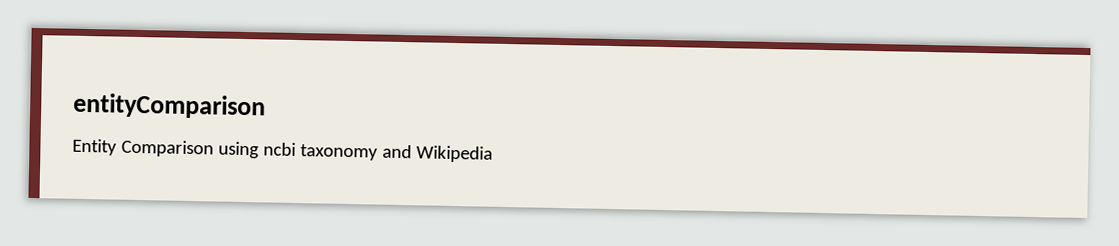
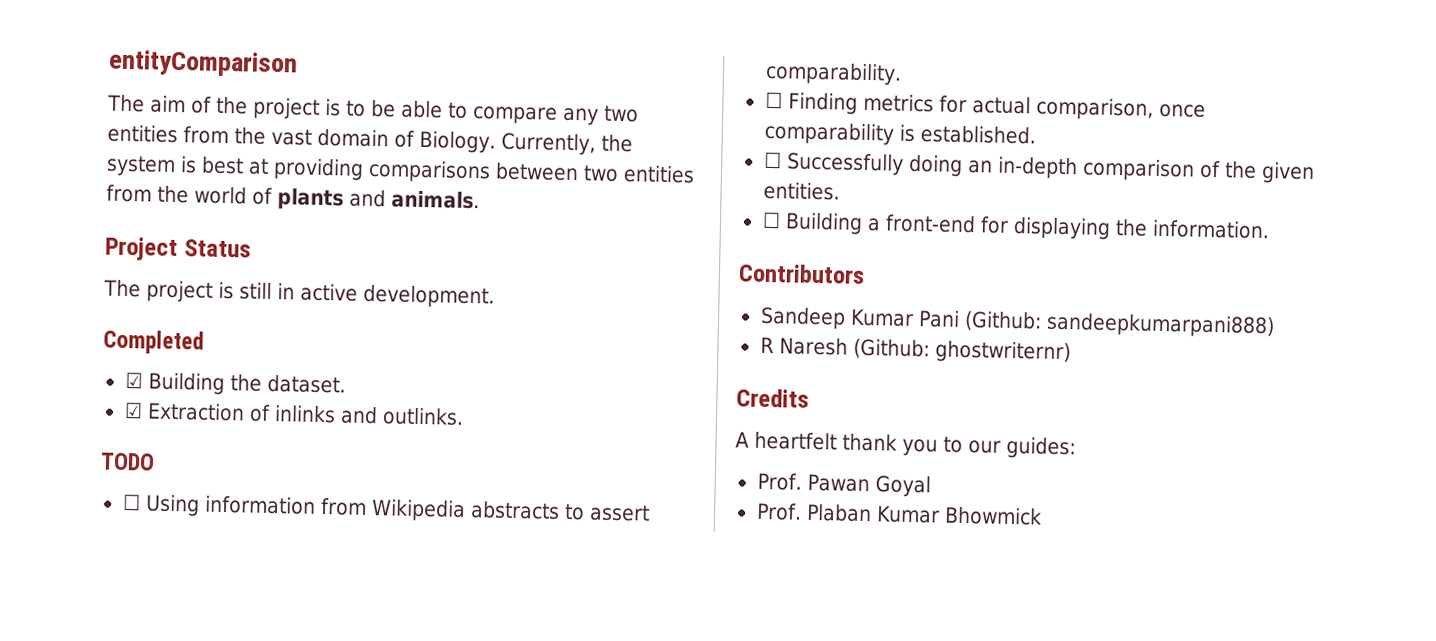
- Entity Comparison using ncbi taxonomy and Wikipedia
+ The aim of the project is to be able to compare any two entities from the vast domain of Biology. Currently, the system is best at providing comparisons between two entities from the world of plants and animals.
+ Project Status
+ The project is still in active development.
+ Completed
+ ☑ Building the dataset.
+ ☑ Extraction of inlinks and outlinks.
+ TODO
+ ☐ Using information from Wikipedia abstracts to assert comparability.
+ ☐ Finding metrics for actual comparison, once comparability is established.
+ ☐ Successfully doing an in-depth comparison of the given entities.
+ ☐ Building a front-end for displaying the information.
+ Contributors
+ Sandeep Kumar Pani (Github: sandeepkumarpani888)
+ R Naresh (Github: ghostwriternr)
+ Credits
+ A heartfelt thank you to our guides:
+ Prof. Pawan Goyal
+ Prof. Plaban Kumar Bhowmick

